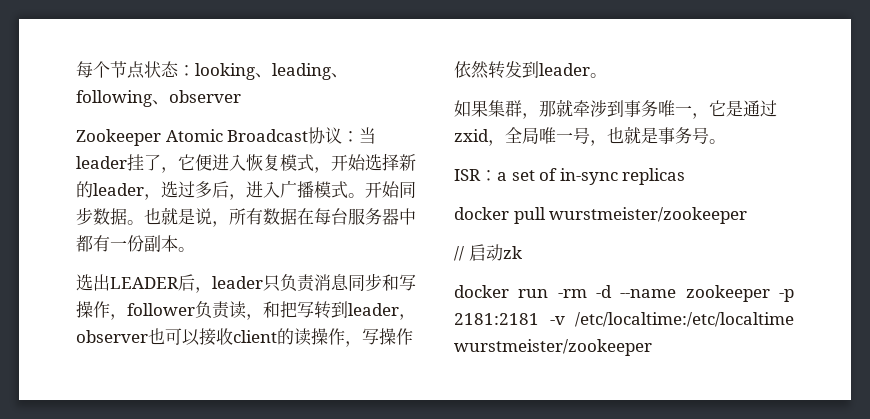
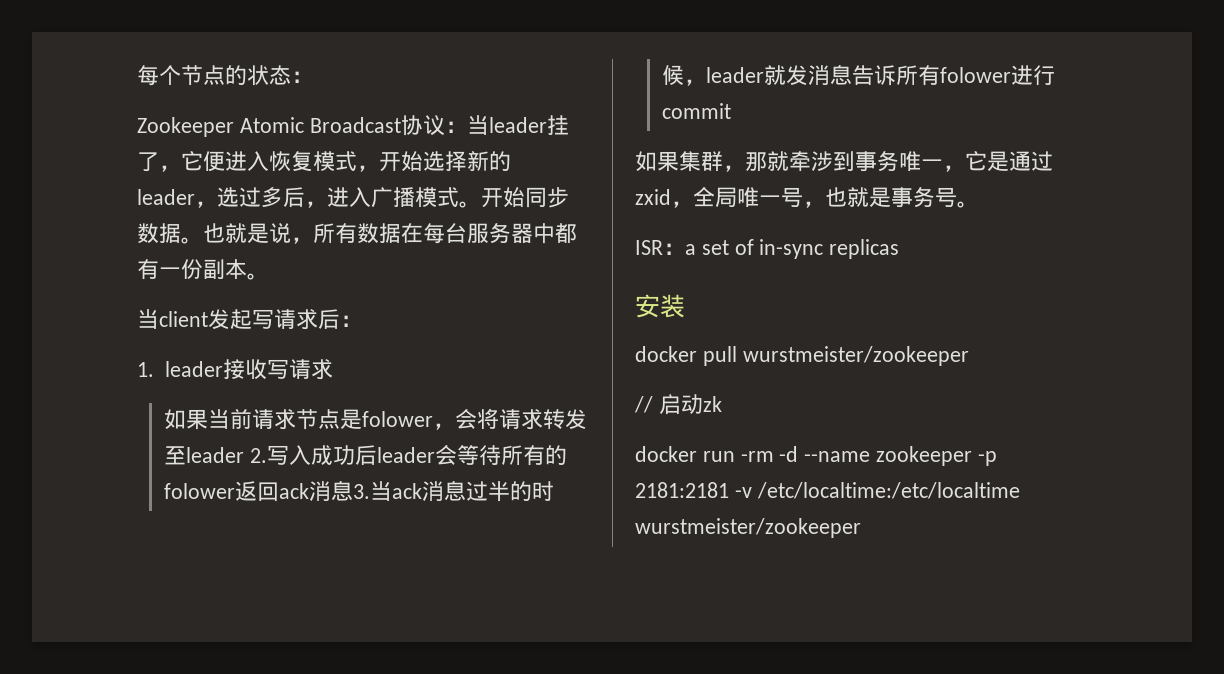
- 每个节点状态：looking、leading、following、observer
+ 每个节点的状态：
- 选出LEADER后，leader只负责消息同步和写操作，follower负责读，和把写转到leader，observer也可以接收client的读操作，写操作依然转发到leader。
+ 当client发起写请求后：
+ 1. leader接收写请求
+ 如果当前请求节点是folower，会将请求转发至leader 2.写入成功后leader会等待所有的folower返回ack消息3.当ack消息过半的时候，leader就发消息告诉所有folower进行commit
+ 安装

